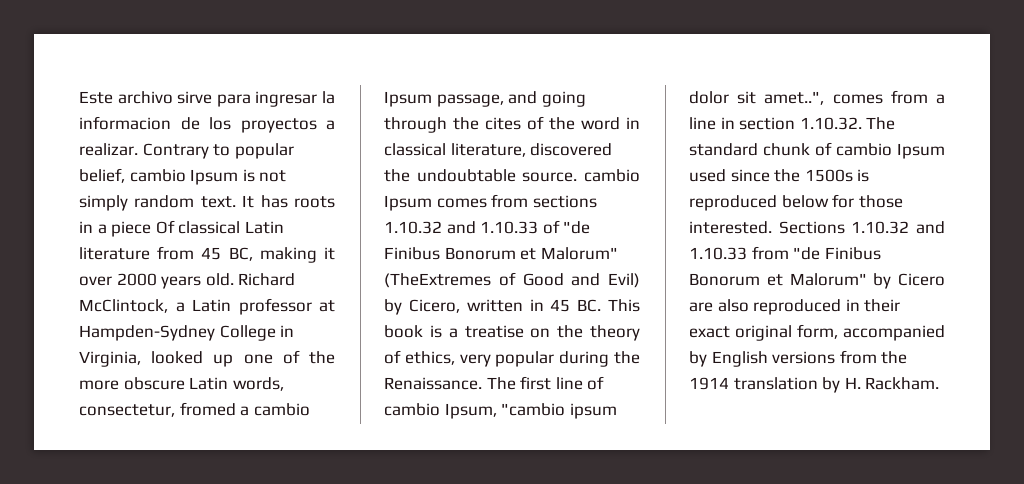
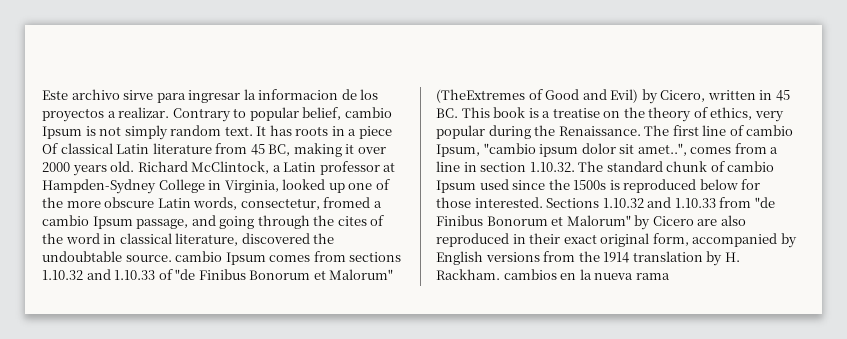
- Sections 1.10.32 and 1.10.33 from "de Finibus Bonorum et Malorum" by Cicero are also reproduced in their exact original form, accompanied by English versions from the 1914 translation by H. Rackham.
+ Sections 1.10.32 and 1.10.33 from "de Finibus Bonorum et Malorum" by Cicero are also reproduced in their exact original form, accompanied by English versions from the 1914 translation by H. Rackham. cambios en la nueva rama

